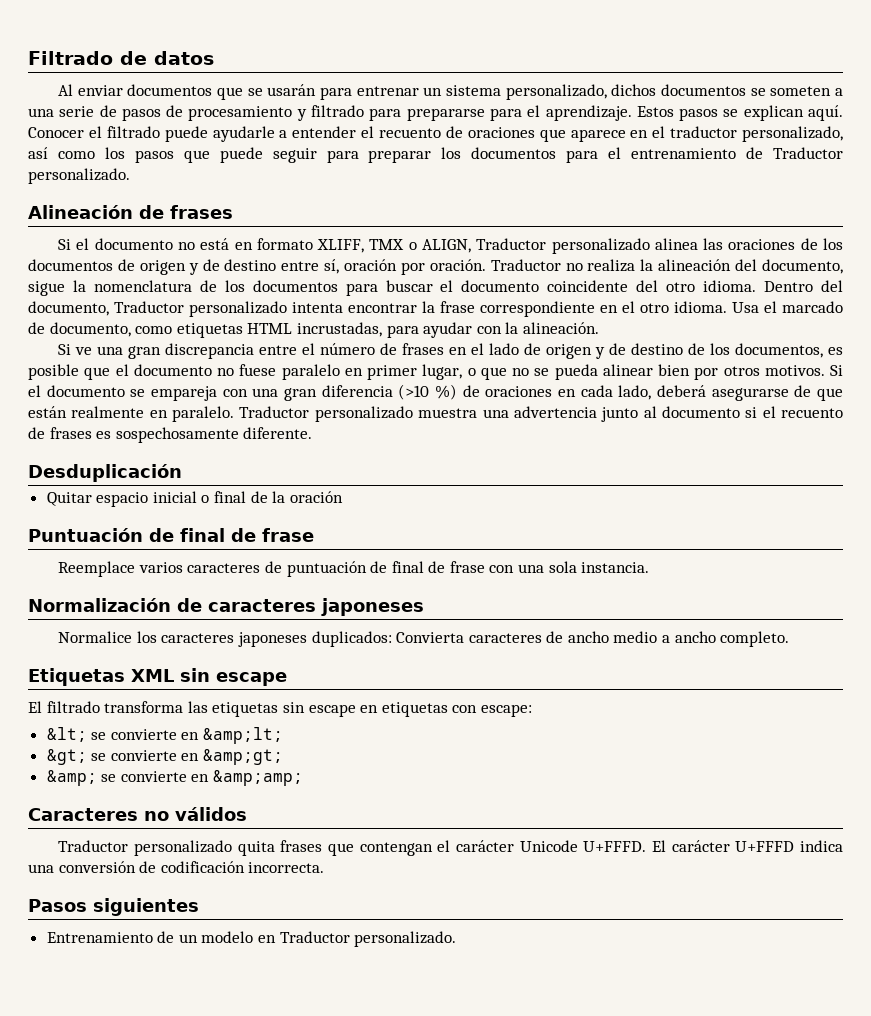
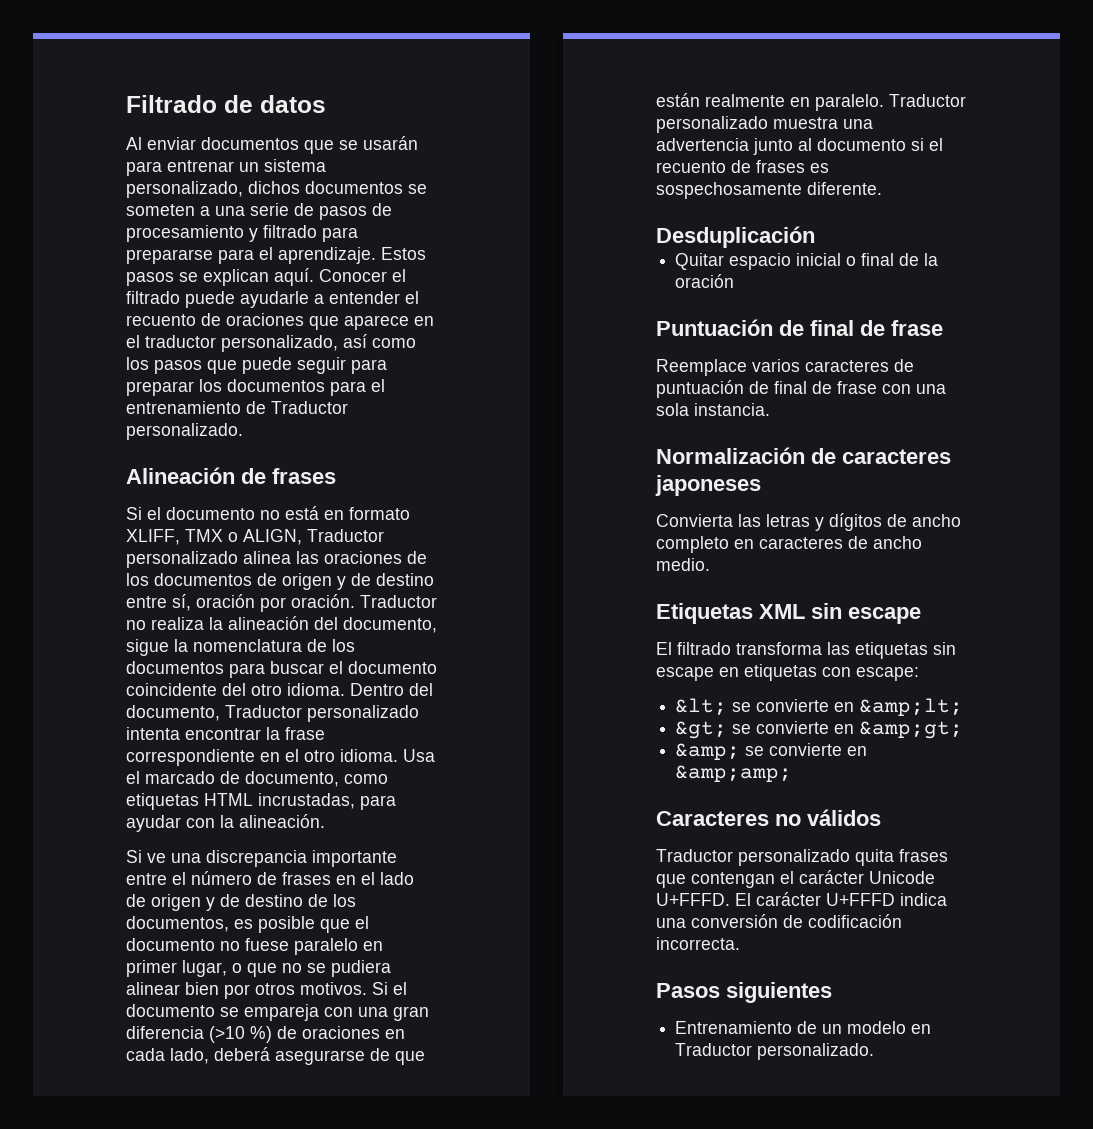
- Si ve una gran discrepancia entre el número de frases en el lado de origen y de destino de los documentos, es posible que el documento no fuese paralelo en primer lugar, o que no se pueda alinear bien por otros motivos.
+ Si ve una discrepancia importante entre el número de frases en el lado de origen y de destino de los documentos, es posible que el documento no fuese paralelo en primer lugar, o que no se pudiera alinear bien por otros motivos.
- Normalice los caracteres japoneses duplicados: Convierta caracteres de ancho medio a ancho completo.
+ Convierta las letras y dígitos de ancho completo en caracteres de ancho medio.

